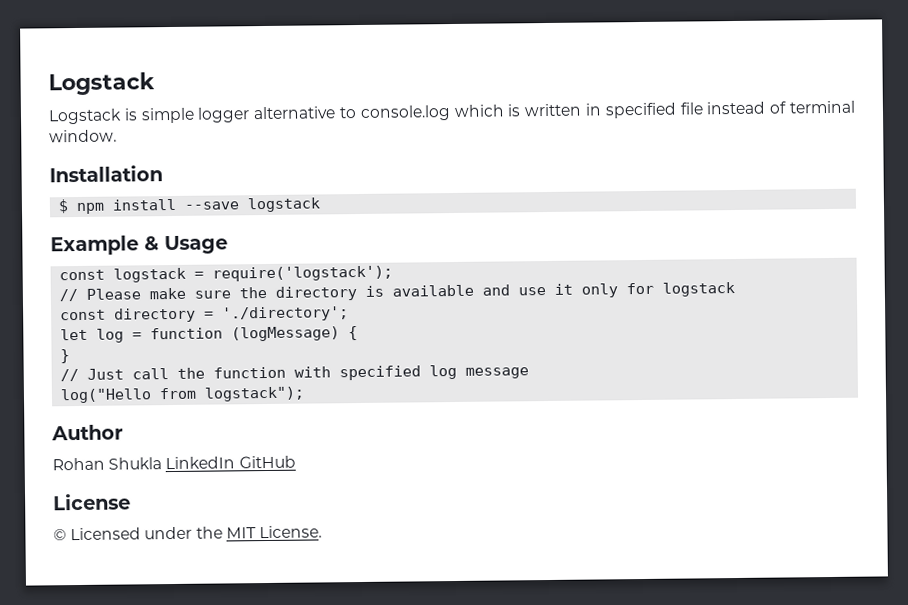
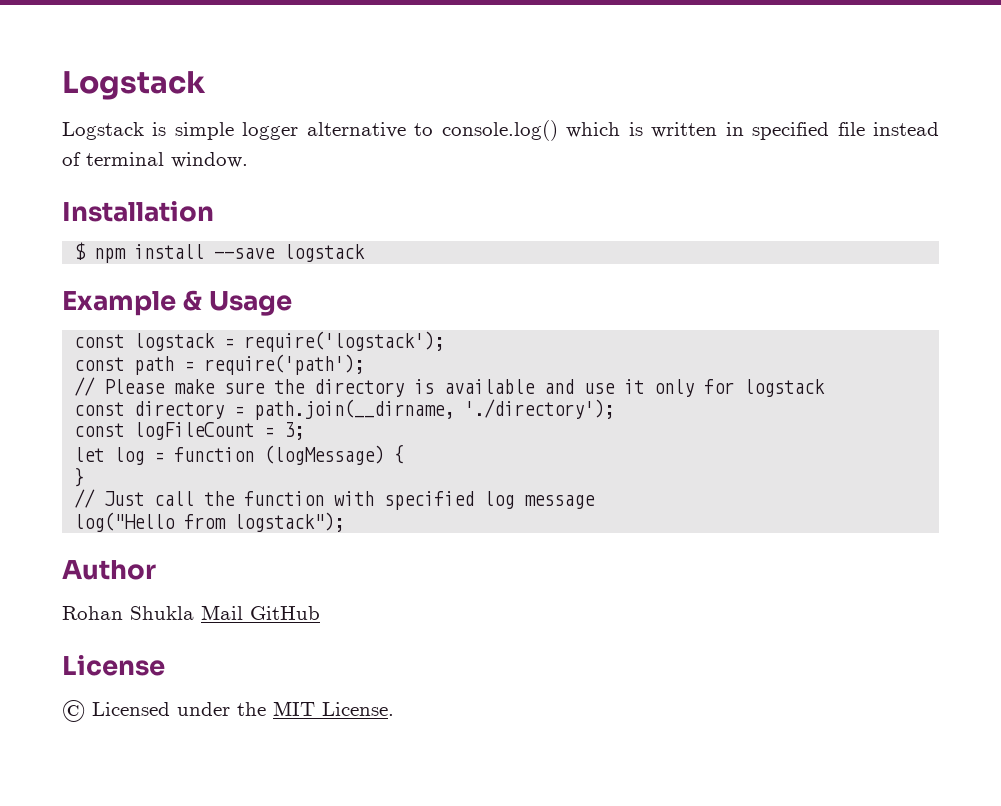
- Logstack is simple logger alternative to console.log which is written in specified file instead of terminal window.
+ Logstack is simple logger alternative to console.log() which is written in specified file instead of terminal window.
+ const path = require('path');
- const directory = './directory';
+ const directory = path.join(__dirname, './directory');
+ const logFileCount = 3;
- Rohan Shukla LinkedIn GitHub
+ Rohan Shukla Mail GitHub

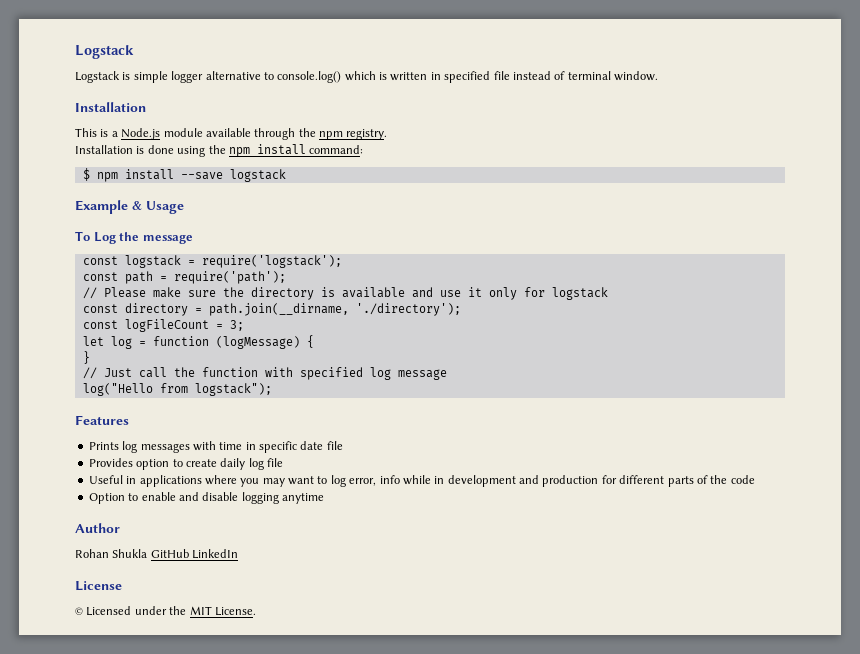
+ This is a Node.js module available through the npm registry.
+ Installation is done using the npm install command:
+ To Log the message
+ Features
+ Prints log messages with time in specific date file
+ Provides option to create daily log file
+ Useful in applications where you may want to log error, info while in development and production for different parts of the code
+ Option to enable and disable logging anytime
- Rohan Shukla Mail GitHub
+ Rohan Shukla GitHub LinkedIn

